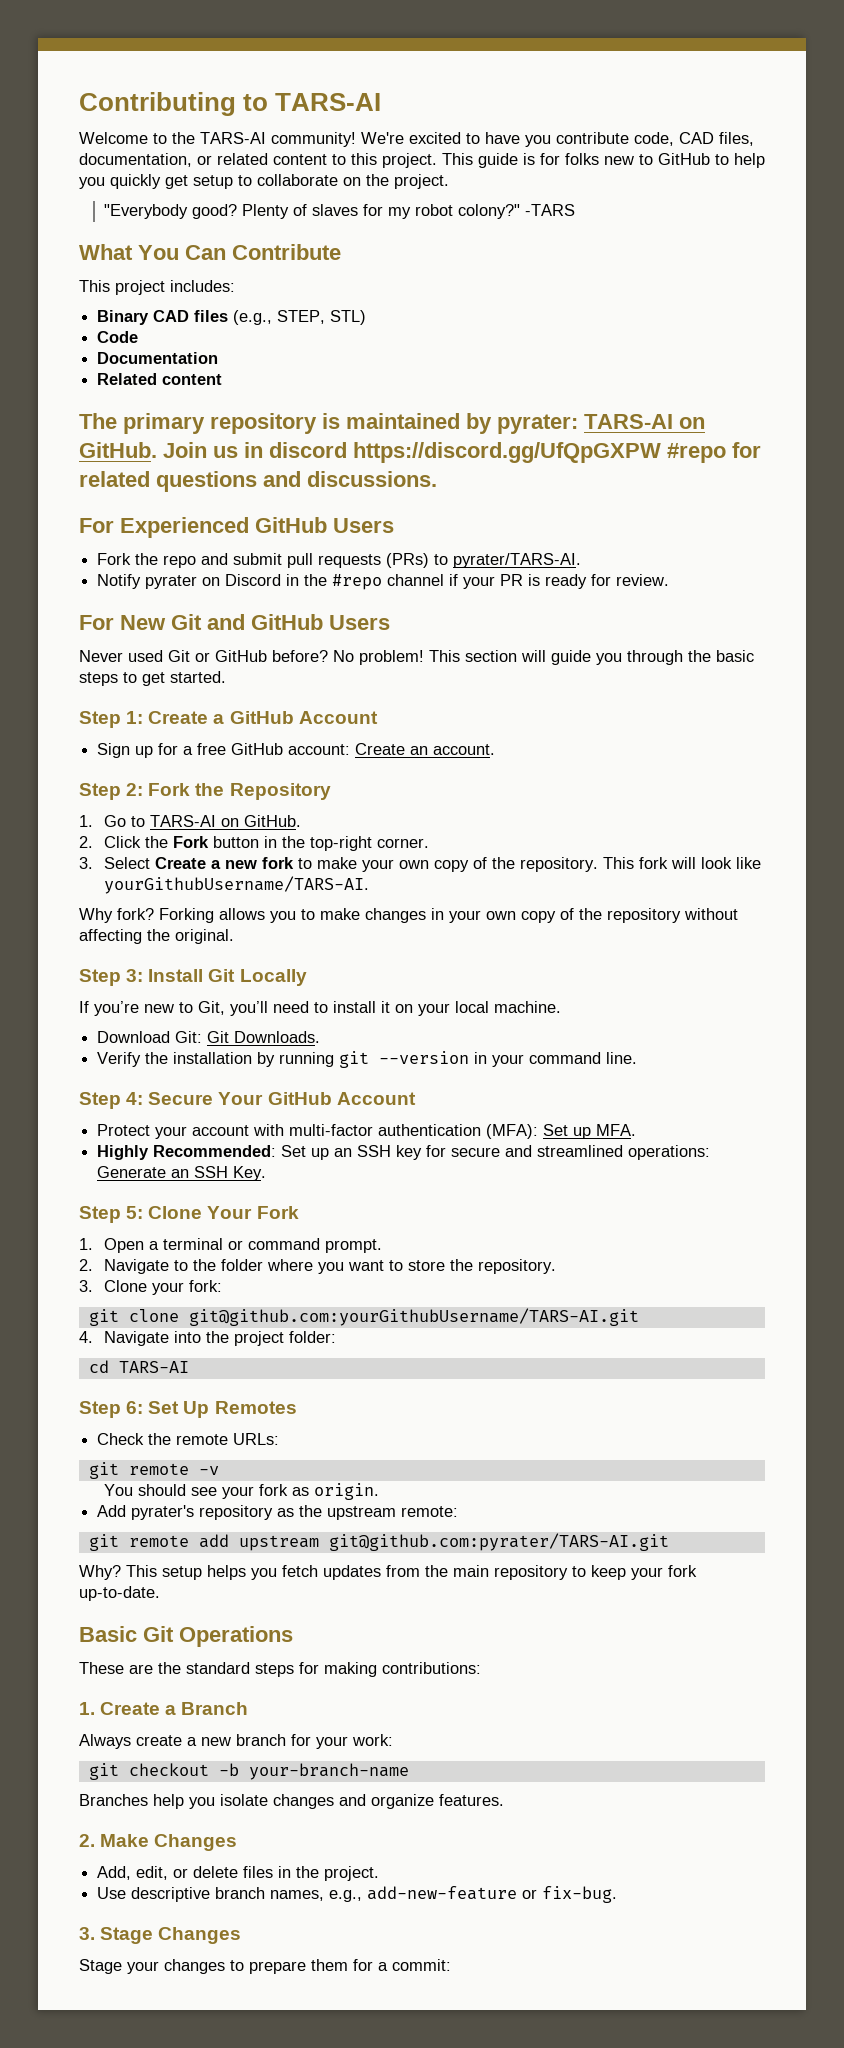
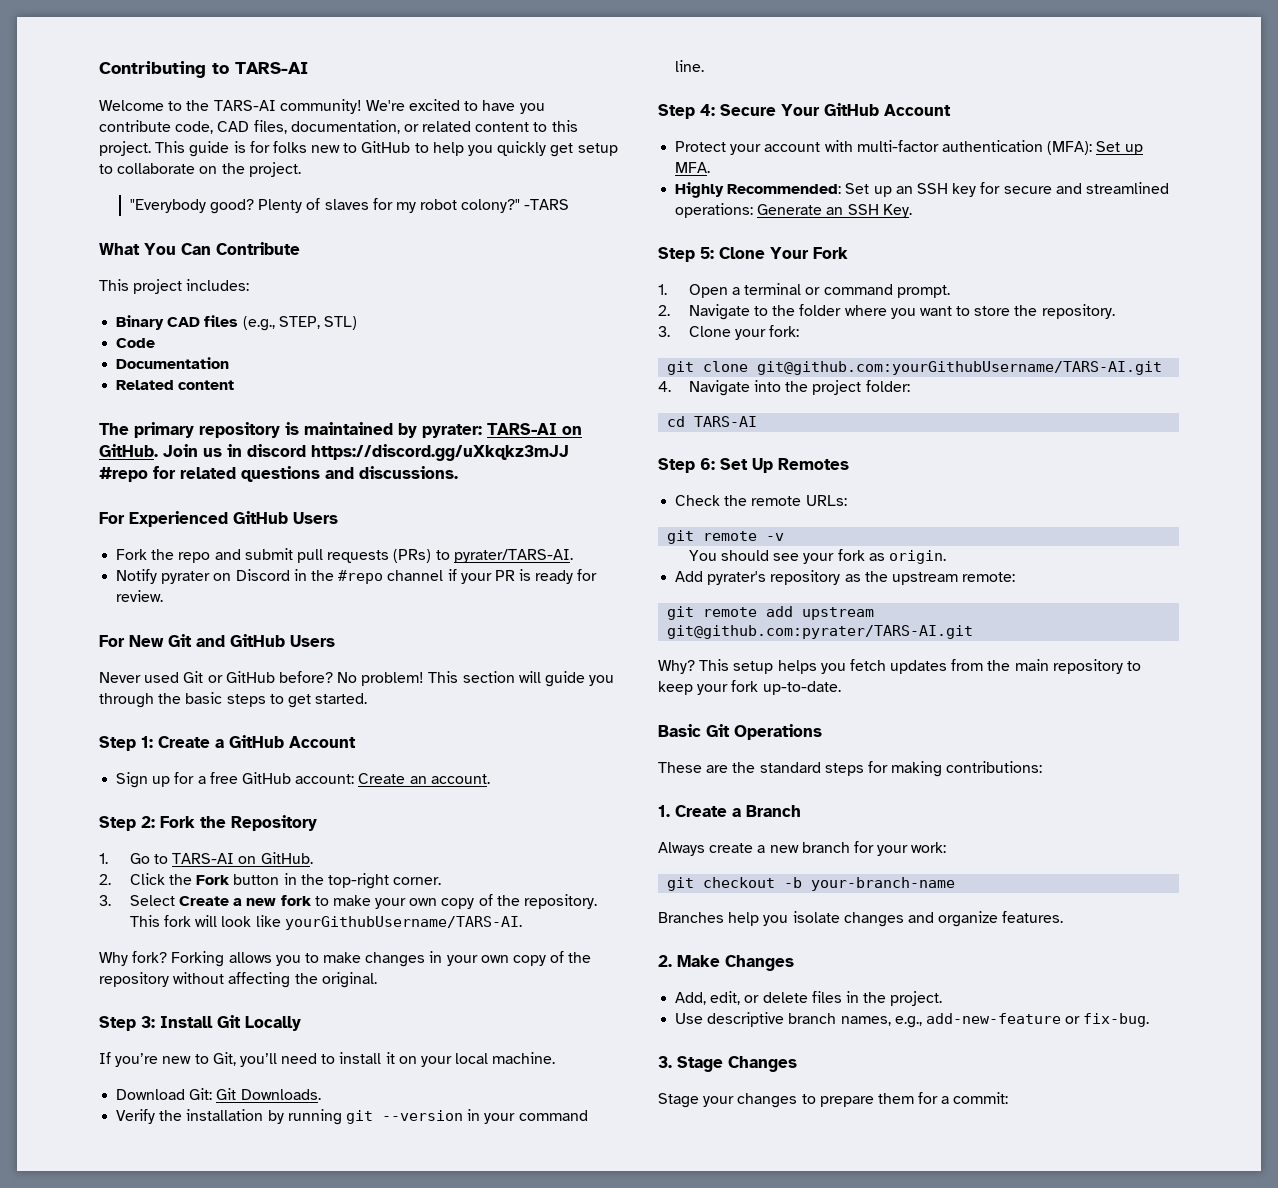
- Join us in discord https://discord.gg/UfQpGXPW #repo for related questions and discussions.
+ Join us in discord https://discord.gg/uXkqkz3mJJ #repo for related questions and discussions.

